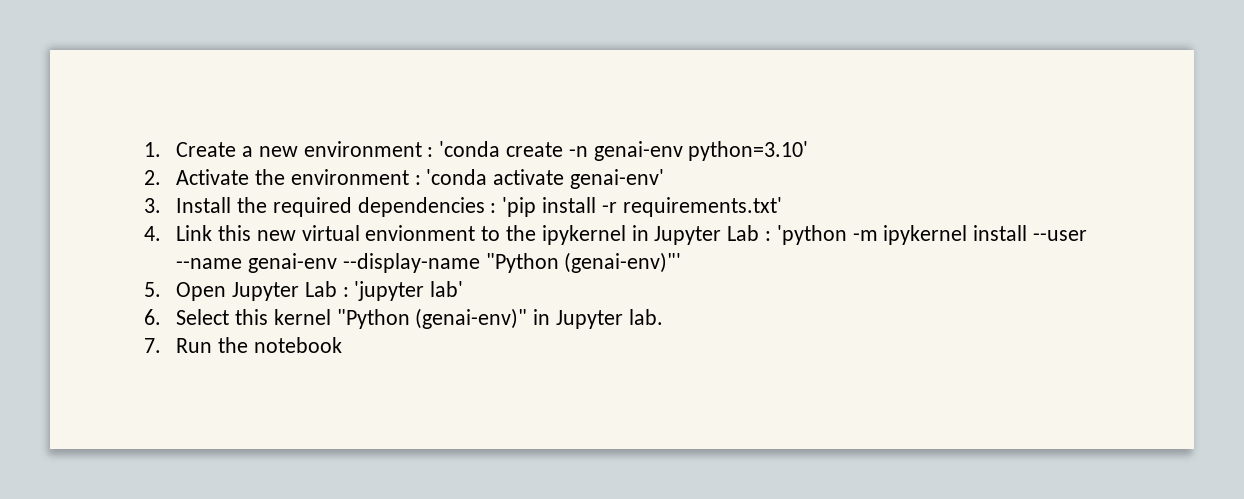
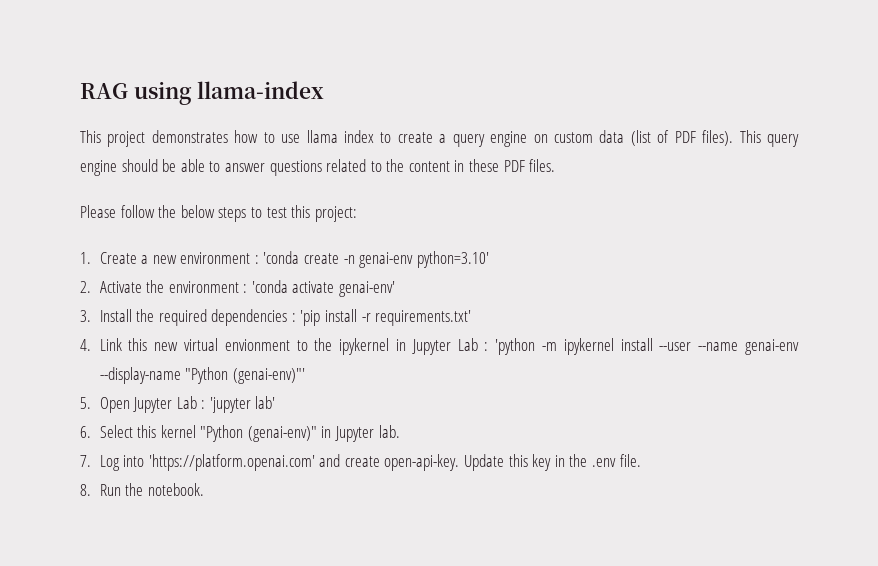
+ RAG using llama-index
+ This project demonstrates how to use llama index to create a query engine on custom data (list of PDF files). This query engine should be able to answer questions related to the content in these PDF files.
+ Please follow the below steps to test this project:
- 7. Run the notebook
+ 7. Log into 'https://platform.openai.com' and create open-api-key. Update this key in the .env file.
+ 8. Run the notebook.

